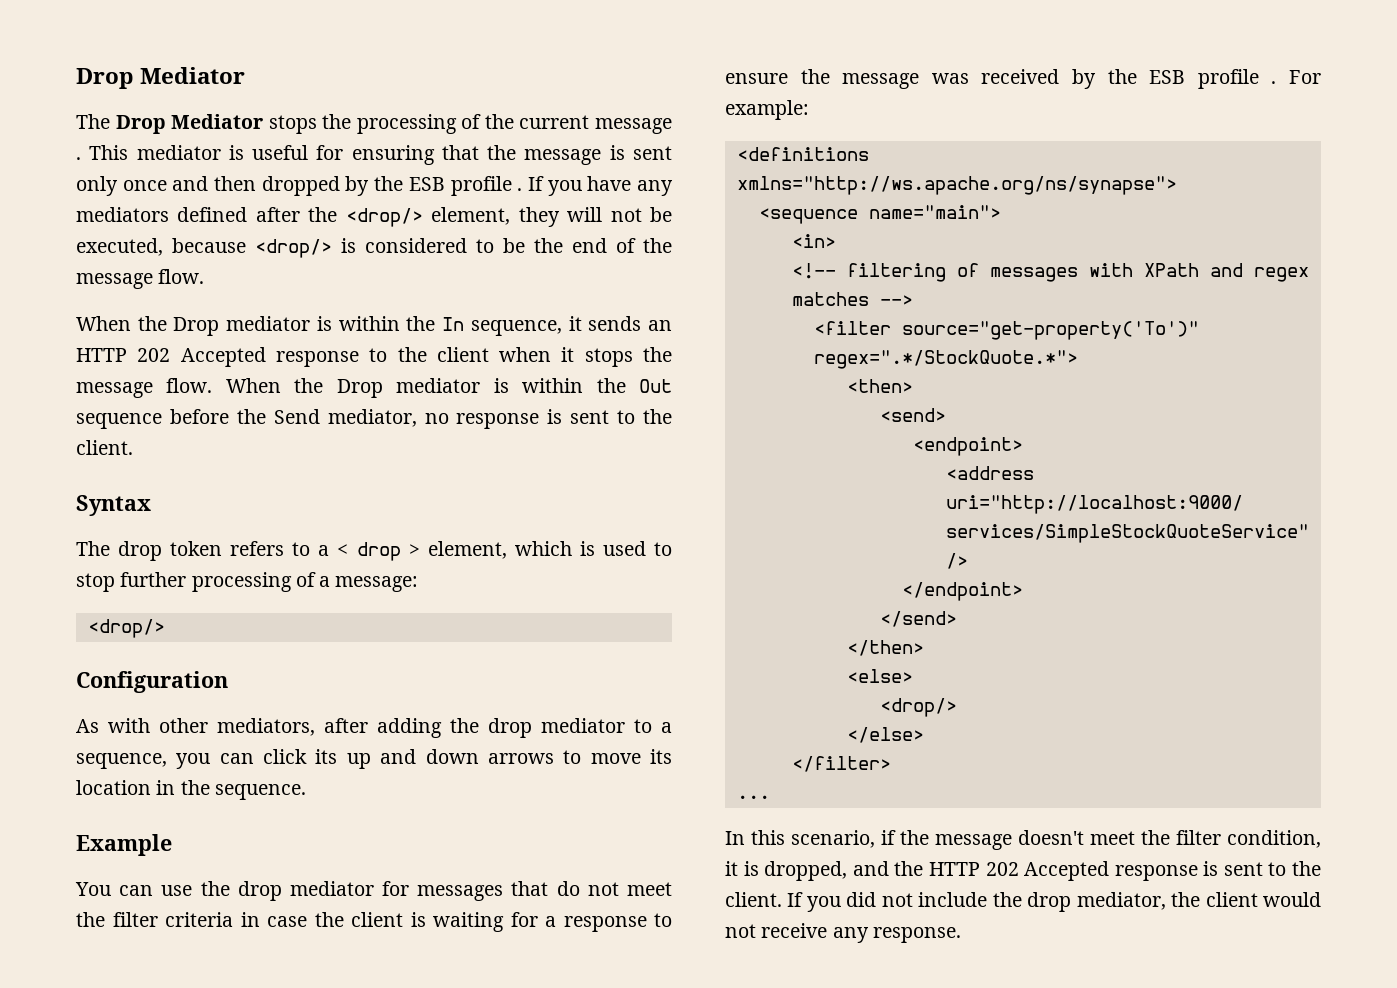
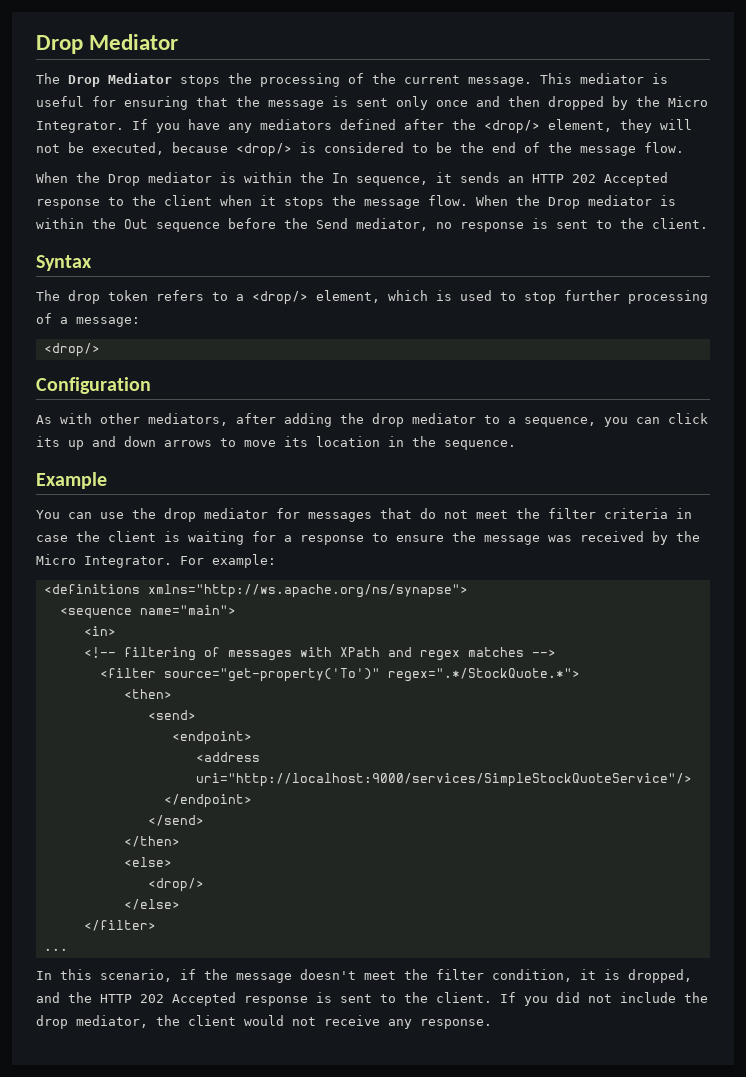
- The Drop Mediator stops the processing of the current message .
+ The Drop Mediator stops the processing of the current message.
- This mediator is useful for ensuring that the message is sent only once and then dropped by the ESB profile .
+ This mediator is useful for ensuring that the message is sent only once and then dropped by the Micro Integrator.
- The drop token refers to a < drop > element, which is used to stop further processing of a message:
+ The drop token refers to a <drop/> element, which is used to stop further processing of a message:
- You can use the drop mediator for messages that do not meet the filter criteria in case the client is waiting for a response to ensure the message was received by the ESB profile .
+ You can use the drop mediator for messages that do not meet the filter criteria in case the client is waiting for a response to ensure the message was received by the Micro Integrator.

